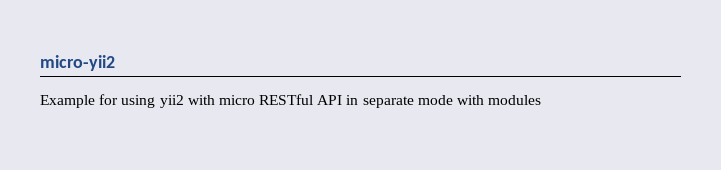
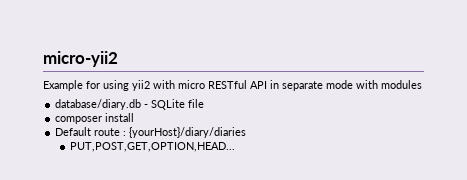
+ database/diary.db - SQLite file
+ composer install
+ Default route : {yourHost}/diary/diaries
+ PUT,POST,GET,OPTION,HEAD...

